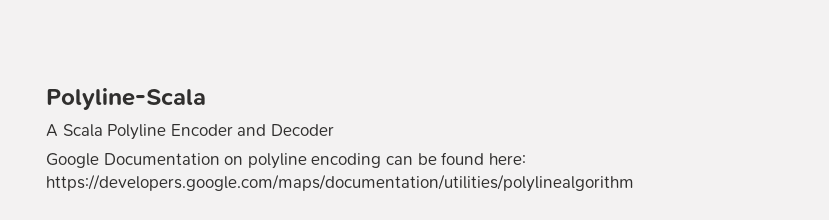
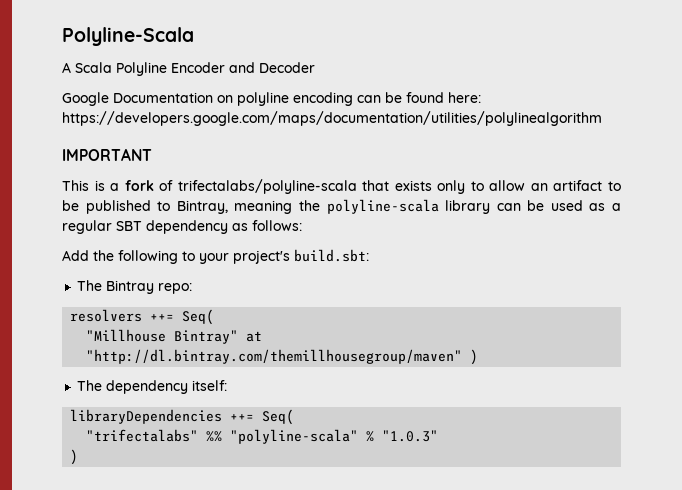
+ IMPORTANT
+ This is a fork of trifectalabs/polyline-scala that exists only to allow an artifact to be published to Bintray, meaning the polyline-scala library can be used as a regular SBT dependency as follows:
+ Add the following to your project's build.sbt:
+ The Bintray repo:
+ resolvers ++= Seq(
+ "Millhouse Bintray" at "http://dl.bintray.com/themillhousegroup/maven" )
+ The dependency itself:
+ libraryDependencies ++= Seq(
+ "trifectalabs" %% "polyline-scala" % "1.0.3"
+ )

